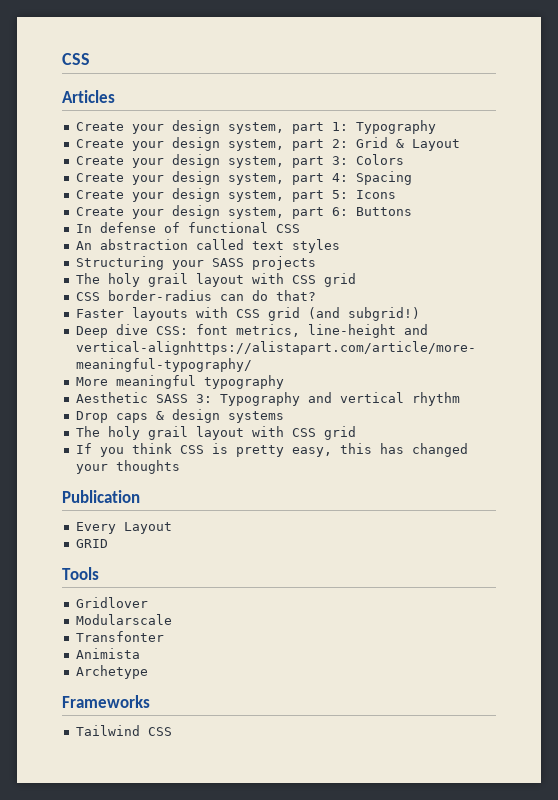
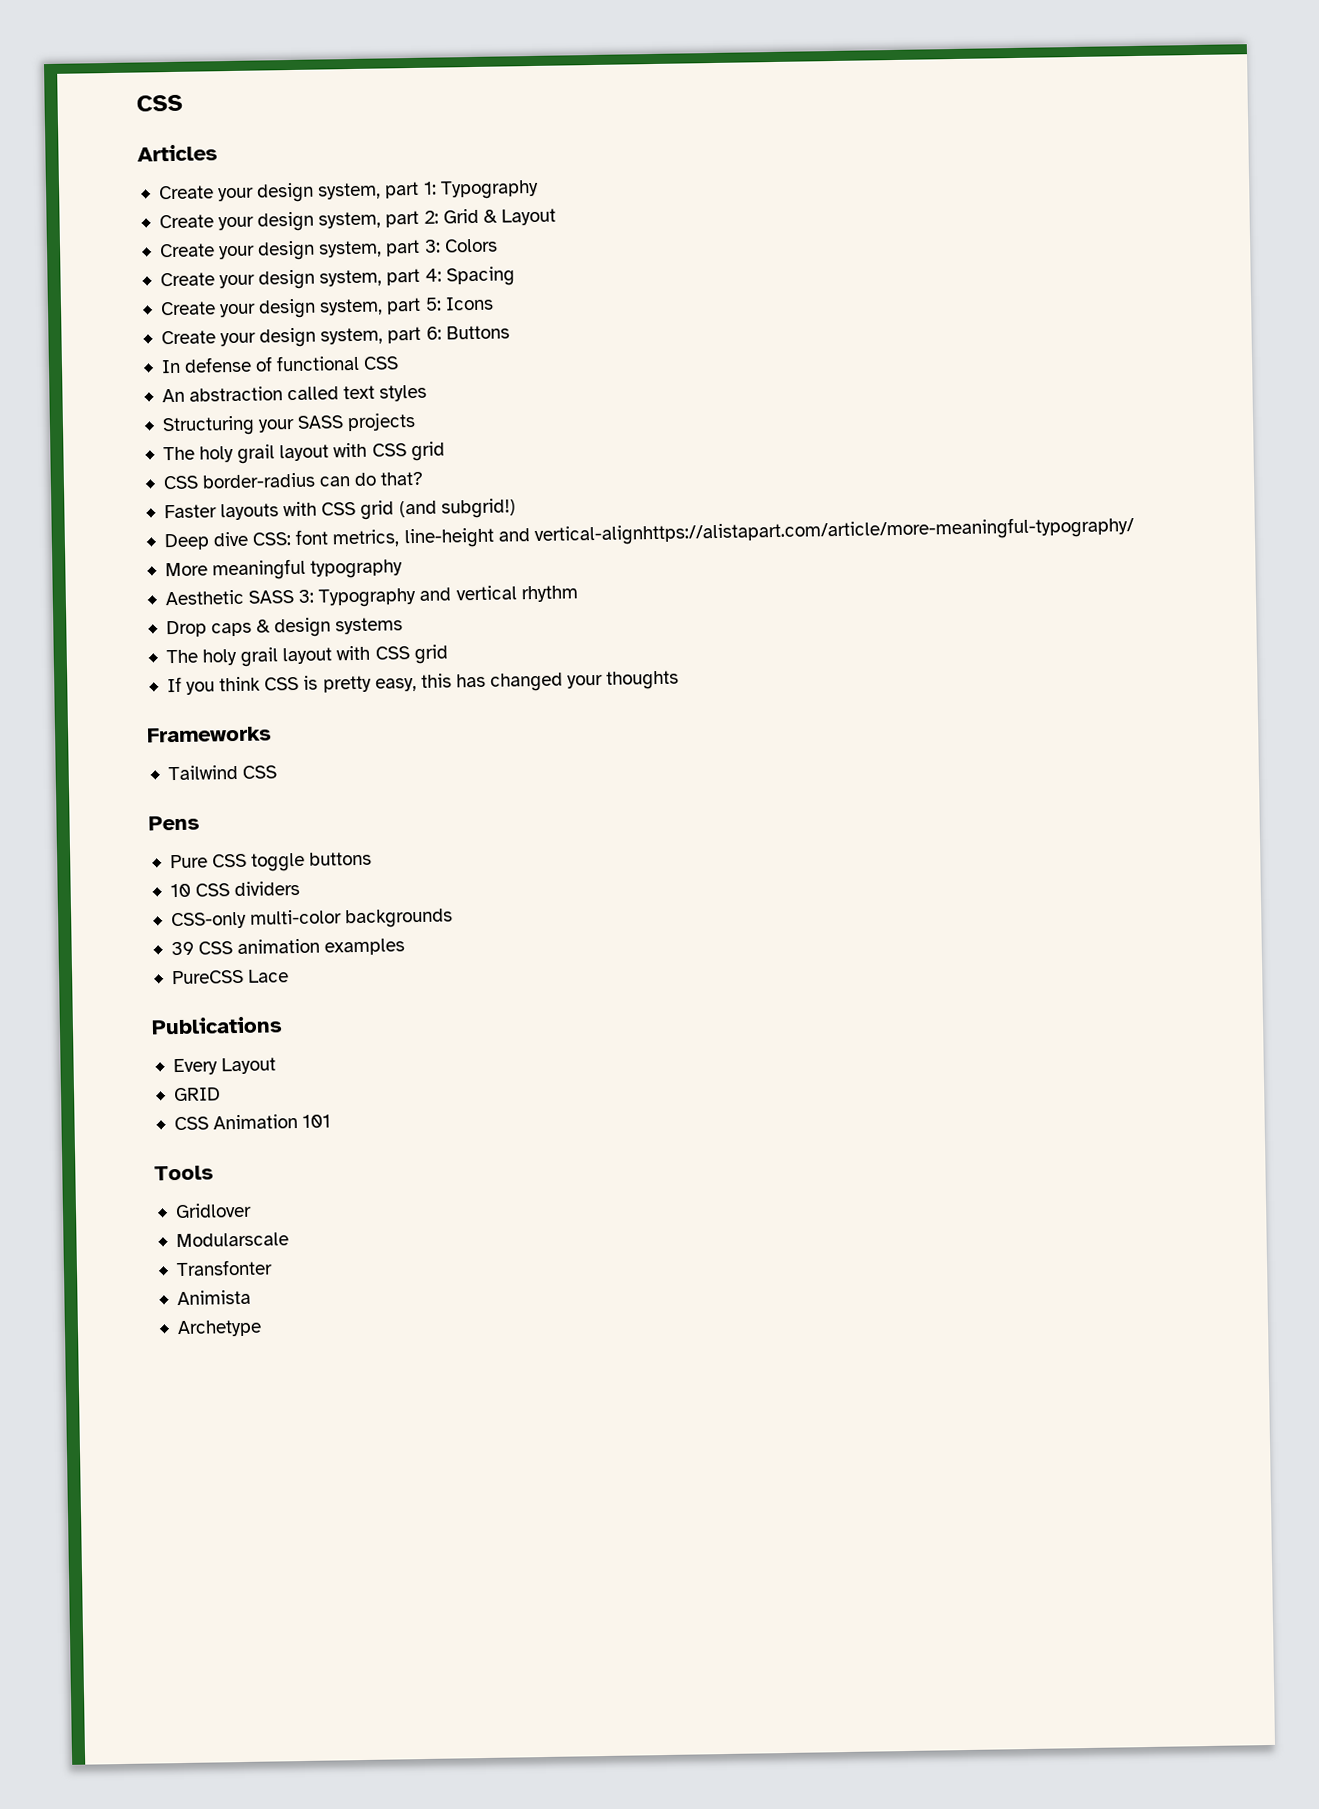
- Publication
+ Frameworks
+ Tailwind CSS
+ Pens
+ Pure CSS toggle buttons
+ 10 CSS dividers
+ CSS-only multi-color backgrounds
+ 39 CSS animation examples
+ PureCSS Lace
+ Publications
+ CSS Animation 101
- Frameworks
- Tailwind CSS

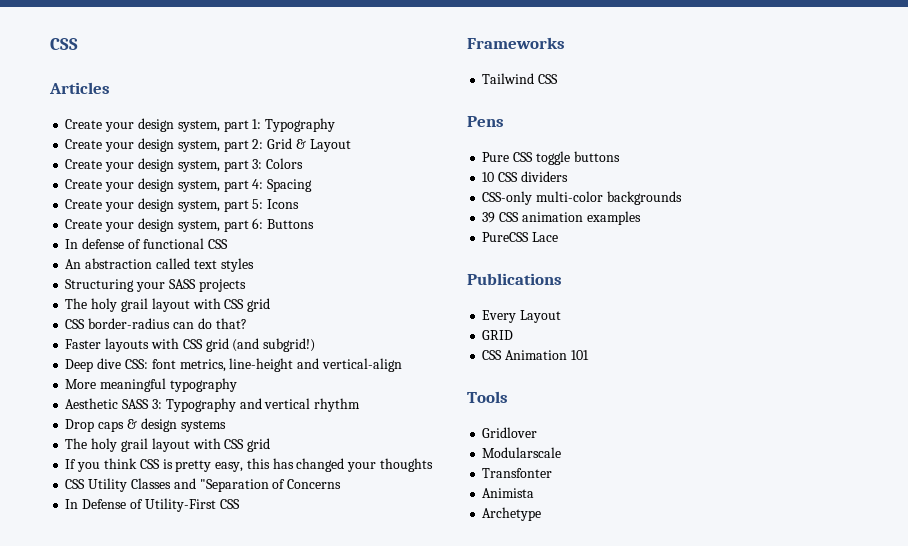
- Deep dive CSS: font metrics, line-height and vertical-alignhttps://alistapart.com/article/more-meaningful-typography/
+ Deep dive CSS: font metrics, line-height and vertical-align
+ CSS Utility Classes and "Separation of Concerns
+ In Defense of Utility-First CSS

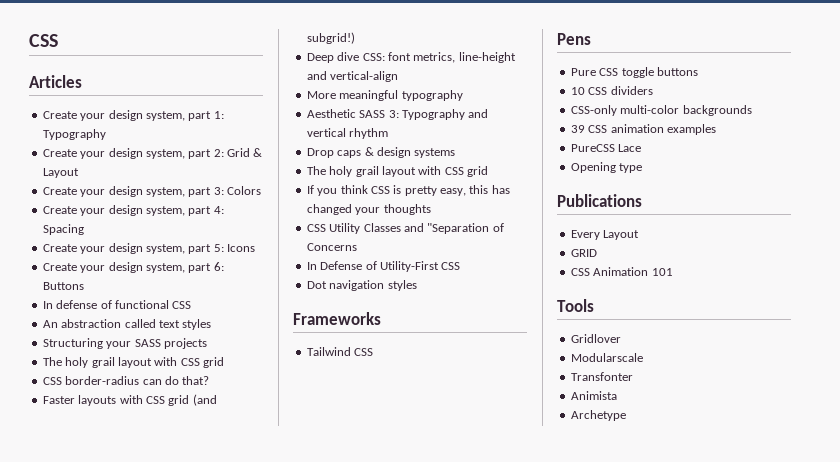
+ Dot navigation styles
+ Opening type

